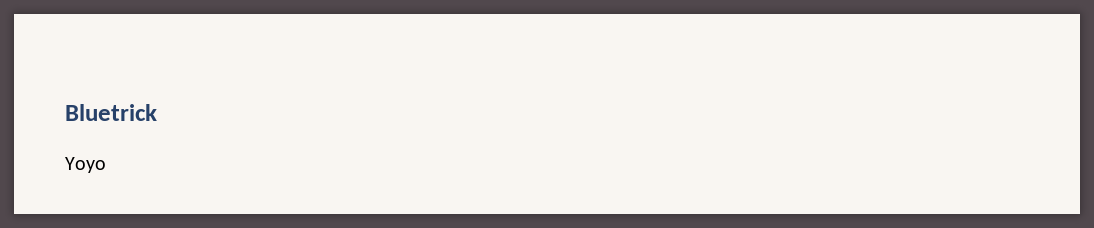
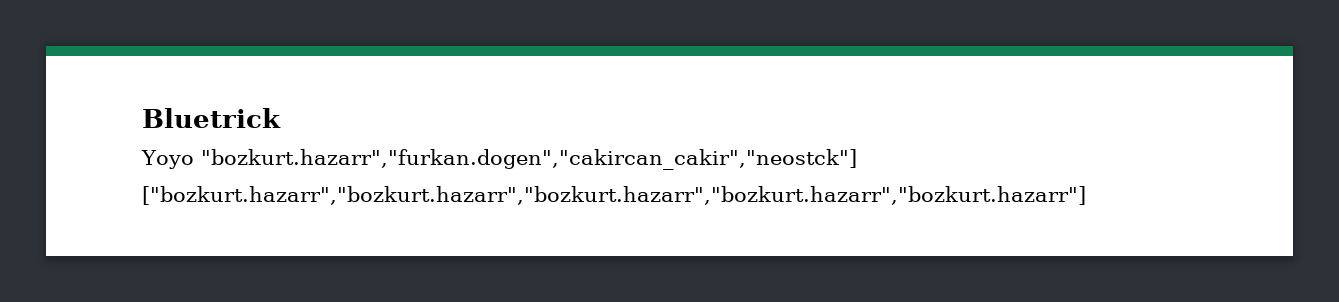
- Yoyo
+ Yoyo "bozkurt.hazarr","furkan.dogen","cakircan_cakir","neostck"]
+ ["bozkurt.hazarr","bozkurt.hazarr","bozkurt.hazarr","bozkurt.hazarr","bozkurt.hazarr"]

